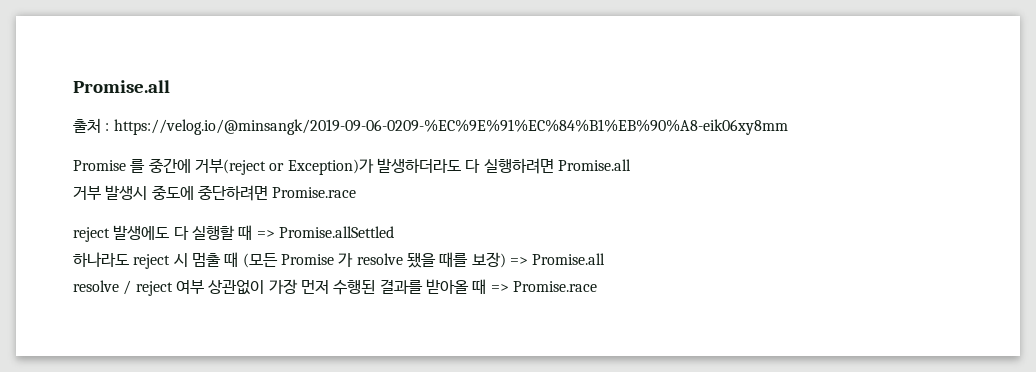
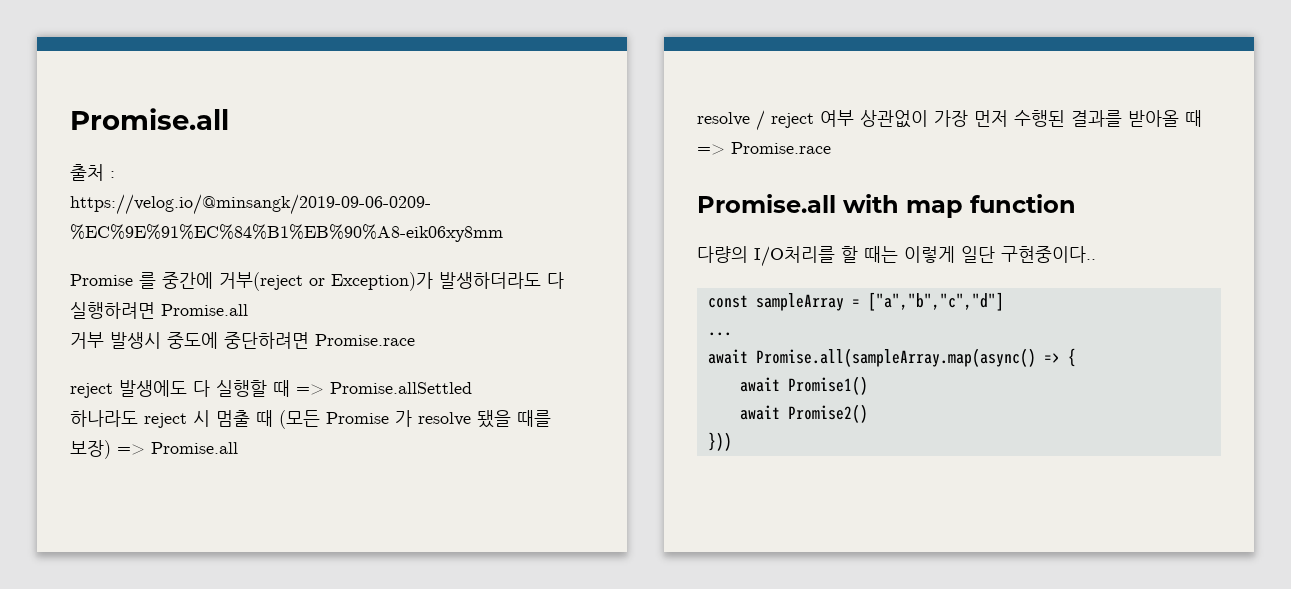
+ Promise.all with map function
+ 다량의 I/O처리를 할 때는 이렇게 일단 구현중이다..
+ const sampleArray = ["a","b","c","d"]
+ ...
+ await Promise.all(sampleArray.map(async() => {
+ await Promise1()
+ await Promise2()
+ }))

